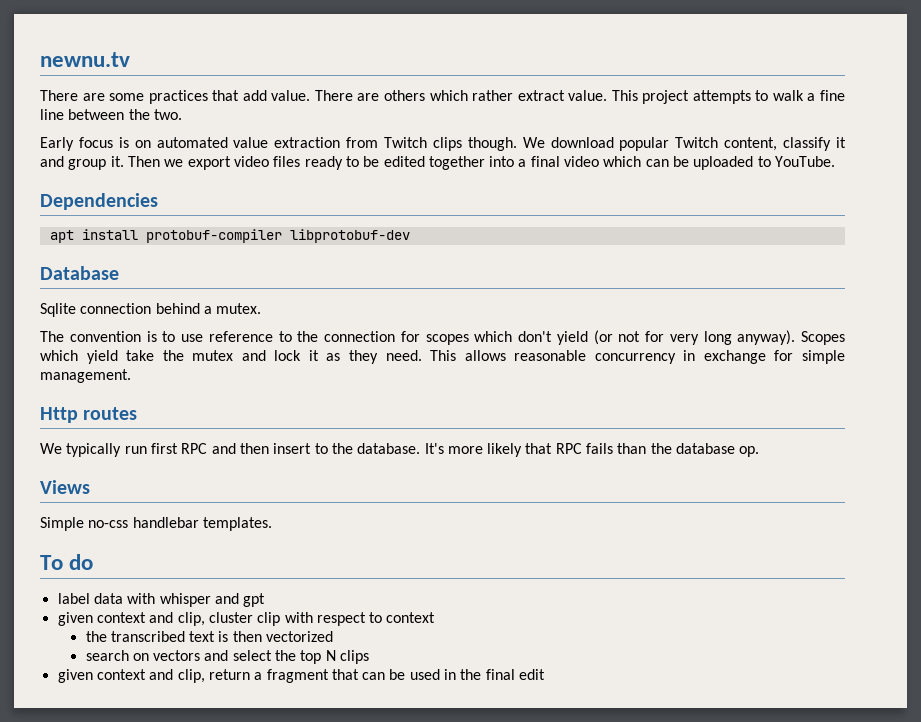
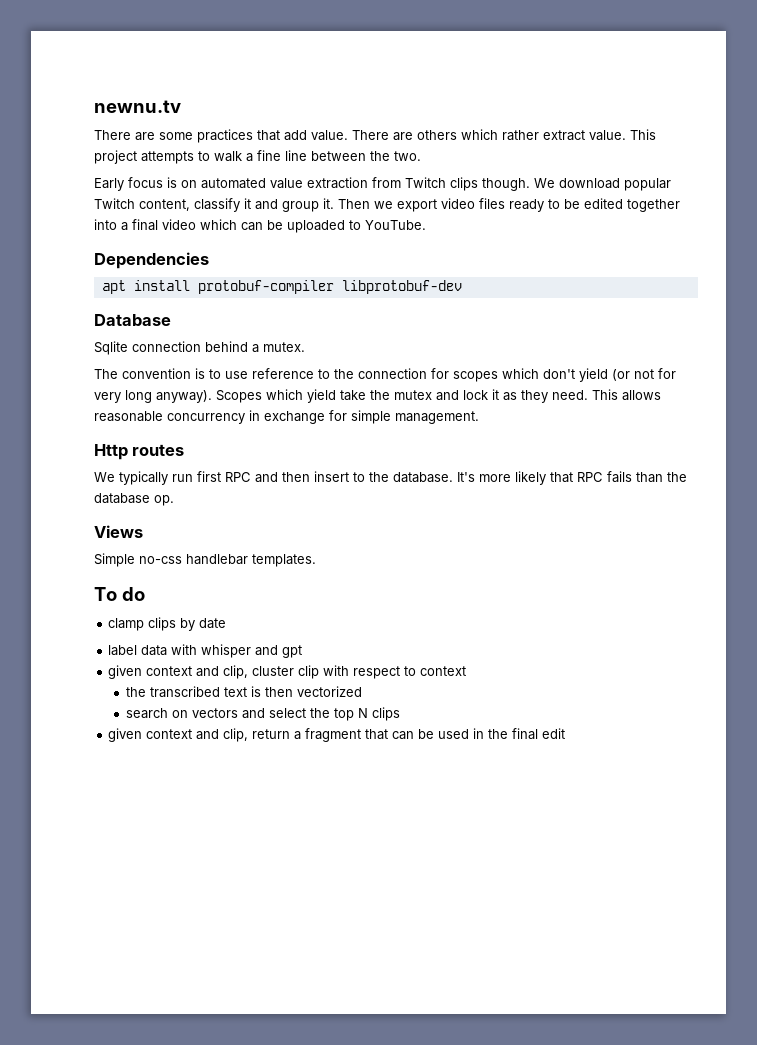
+ clamp clips by date

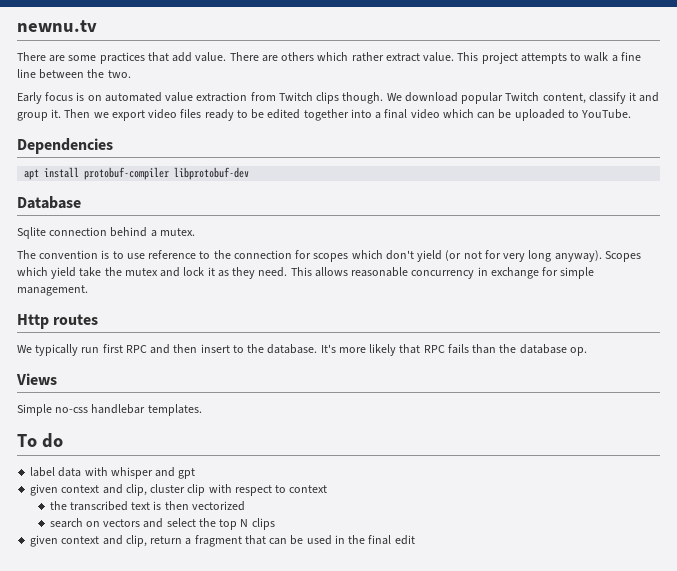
- clamp clips by date

